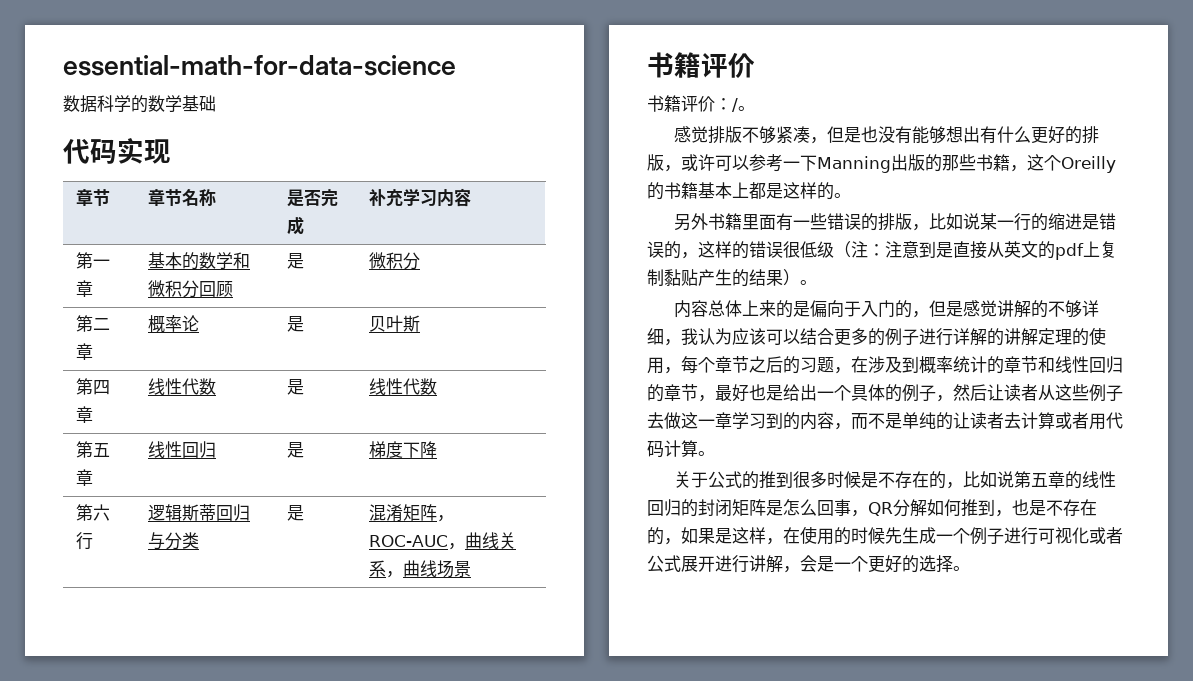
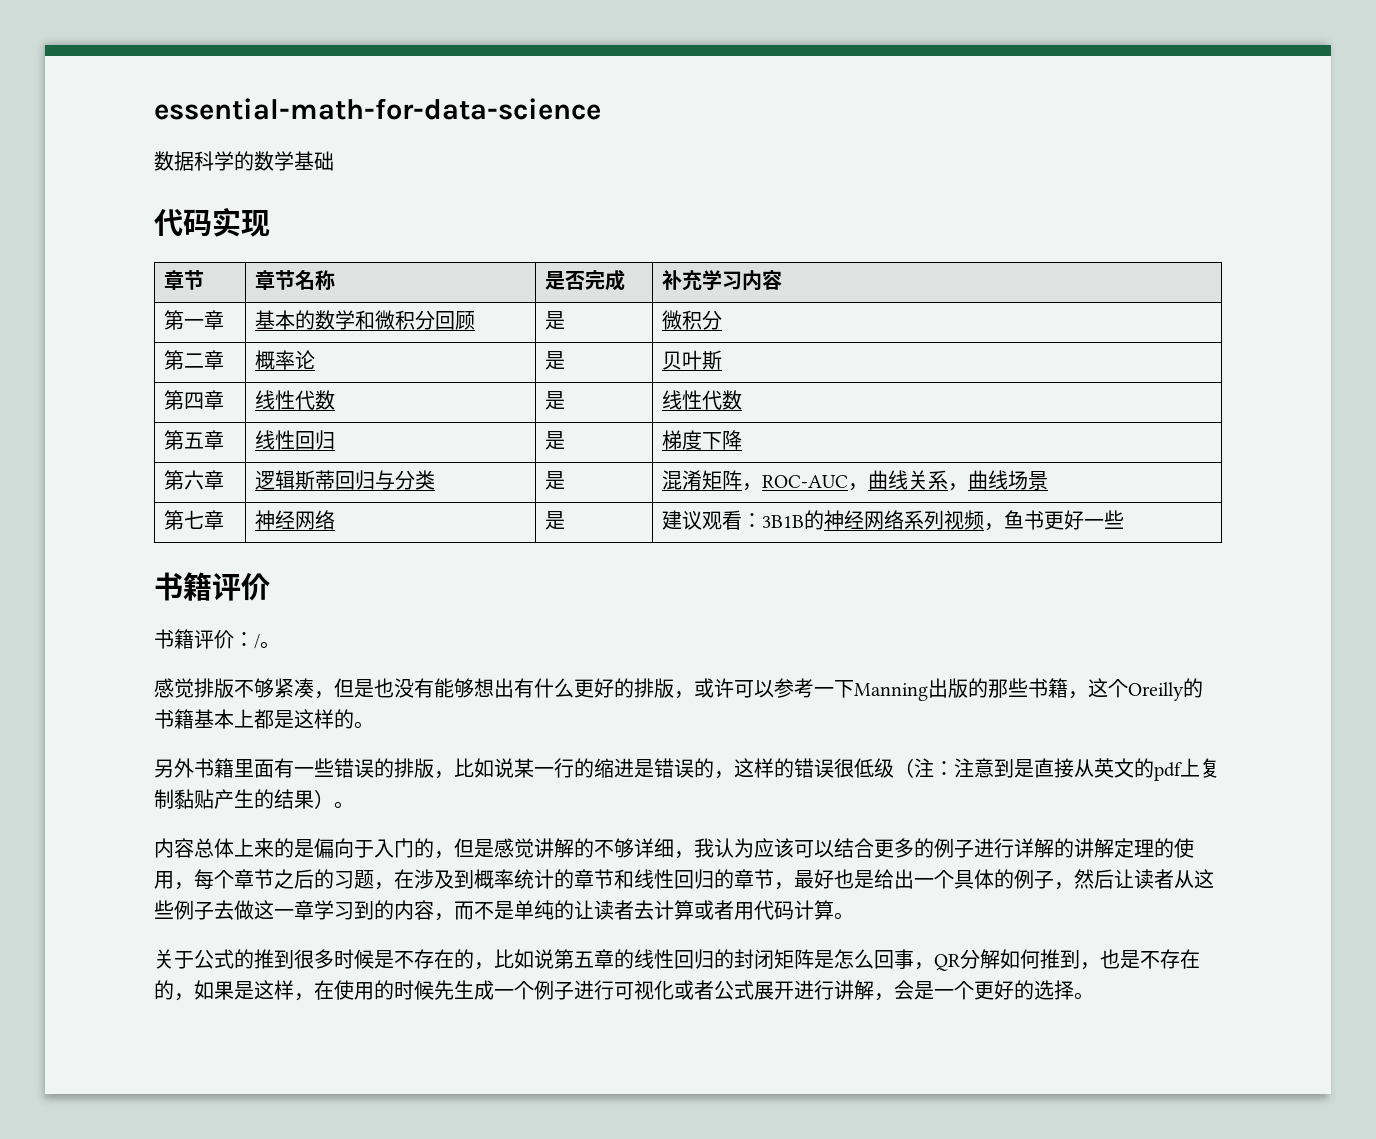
- 第六行 | 逻辑斯蒂回归与分类 | 是 | 混淆矩阵，ROC-AUC，曲线关系，曲线场景
+ 第六章 | 逻辑斯蒂回归与分类 | 是 | 混淆矩阵，ROC-AUC，曲线关系，曲线场景
+ 第七章 | 神经网络 | 是 | 建议观看：3B1B的神经网络系列视频，鱼书更好一些

